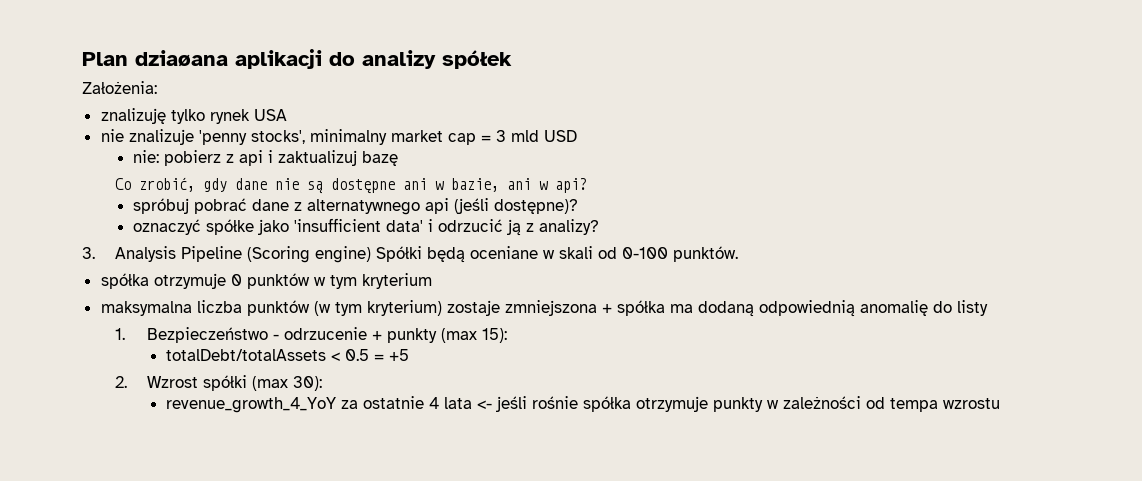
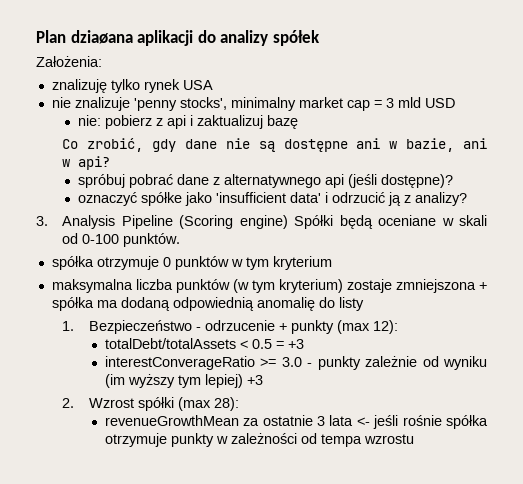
- 1. Bezpieczeństwo - odrzucenie + punkty (max 15):
+ 1. Bezpieczeństwo - odrzucenie + punkty (max 12):
- totalDebt/totalAssets < 0.5 = +5
+ totalDebt/totalAssets < 0.5 = +3
+ interestConverageRatio >= 3.0 - punkty zależnie od wyniku (im wyższy tym lepiej) +3
- 2. Wzrost spółki (max 30):
- revenue_growth_4_YoY za ostatnie 4 lata <- jeśli rośnie spółka otrzymuje punkty w zależności od tempa wzrostu
+ 2. Wzrost spółki (max 28):
+ revenueGrowthMean za ostatnie 3 lata <- jeśli rośnie spółka otrzymuje punkty w zależności od tempa wzrostu

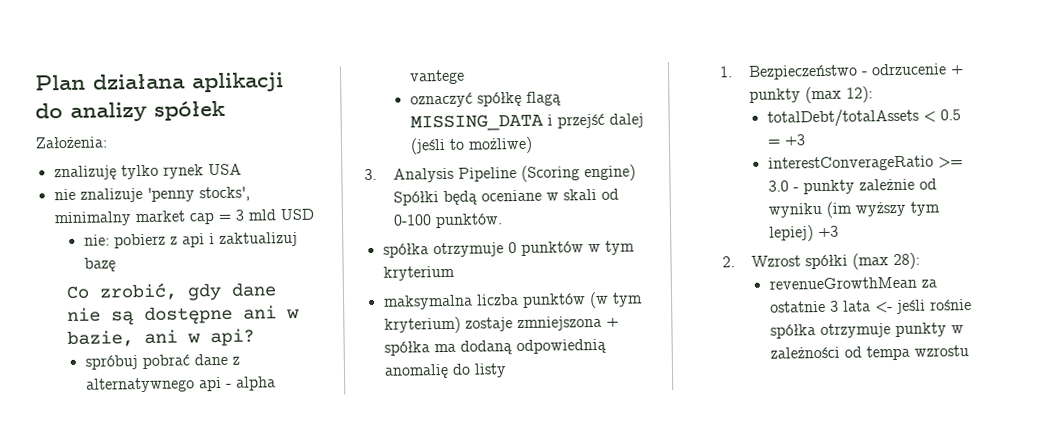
- Plan dziaøana aplikacji do analizy spółek
+ Plan działana aplikacji do analizy spółek
- spróbuj pobrać dane z alternatywnego api (jeśli dostępne)?
- oznaczyć spółke jako 'insufficient data' i odrzucić ją z analizy?
+ spróbuj pobrać dane z alternatywnego api - alpha vantege
+ oznaczyć spółkę flagą MISSING_DATA i przejść dalej (jeśli to możliwe)

